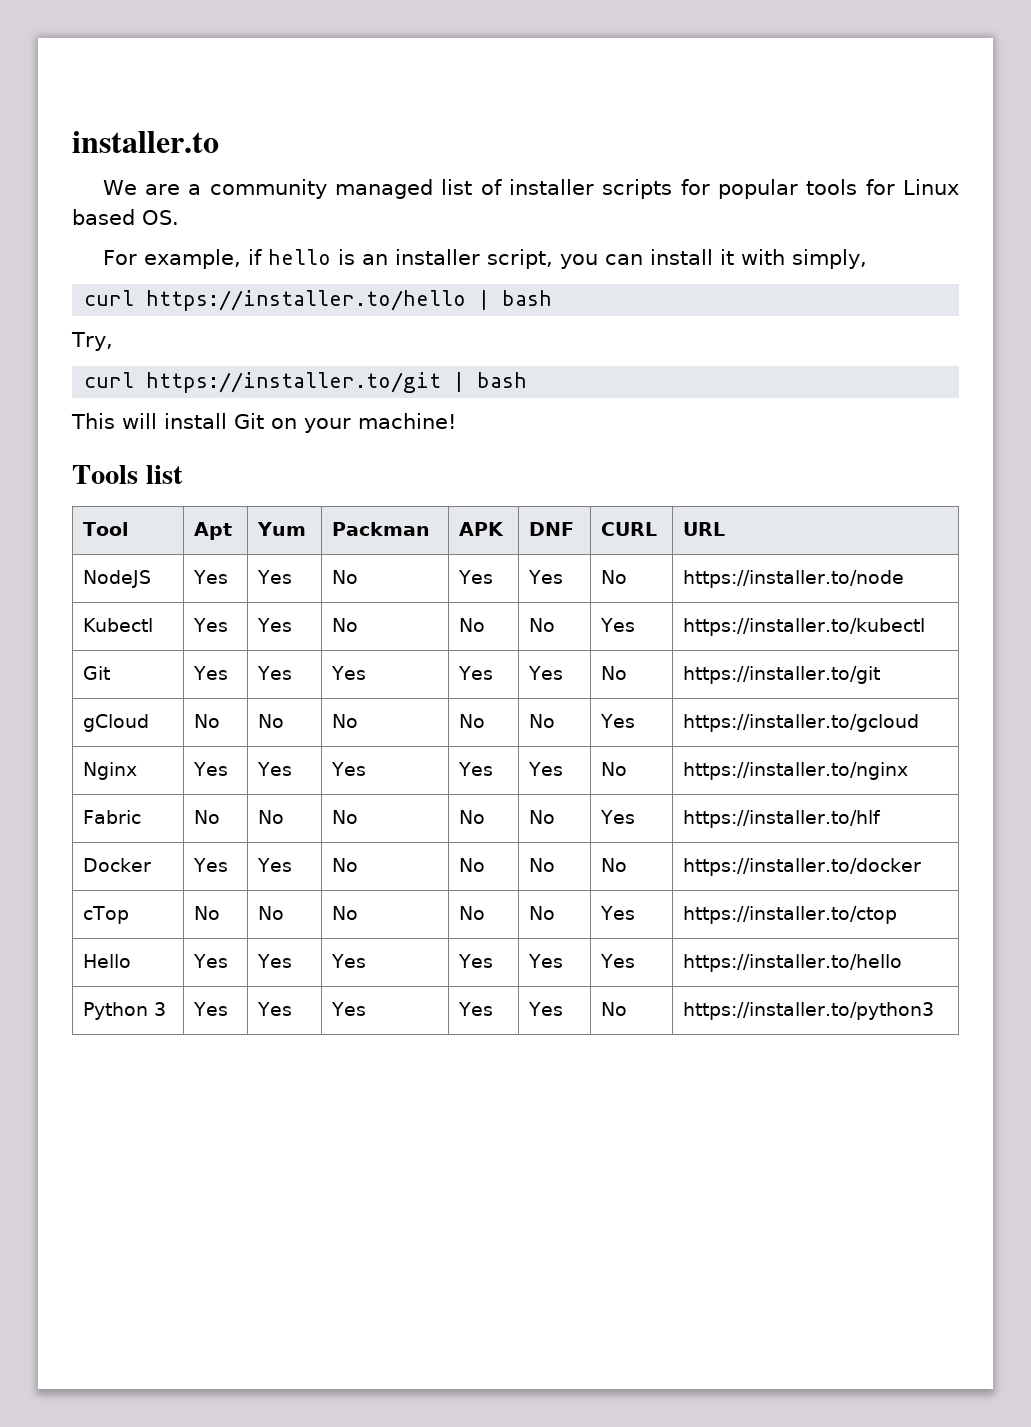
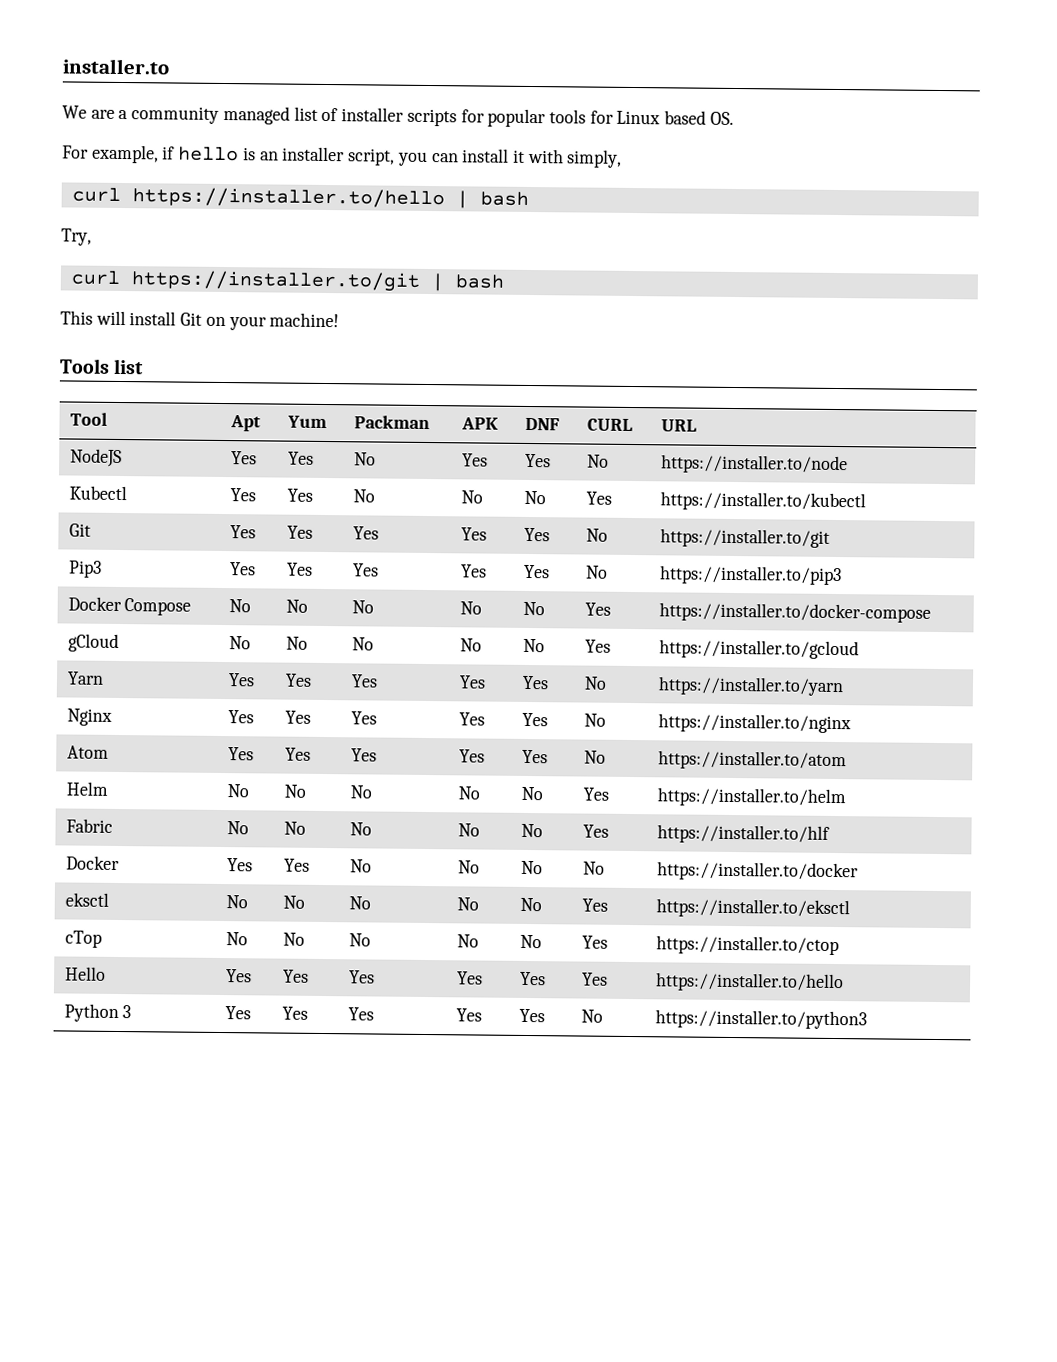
+ Pip3 | Yes | Yes | Yes | Yes | Yes | No | https://installer.to/pip3
+ Docker Compose | No | No | No | No | No | Yes | https://installer.to/docker-compose
+ Yarn | Yes | Yes | Yes | Yes | Yes | No | https://installer.to/yarn
+ Atom | Yes | Yes | Yes | Yes | Yes | No | https://installer.to/atom
+ Helm | No | No | No | No | No | Yes | https://installer.to/helm
+ eksctl | No | No | No | No | No | Yes | https://installer.to/eksctl

